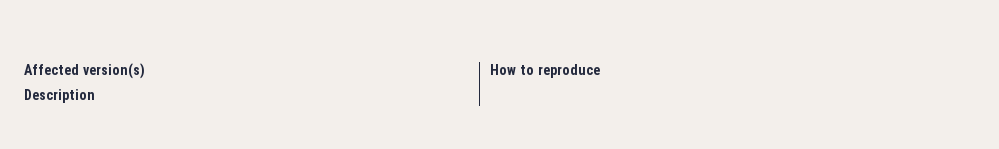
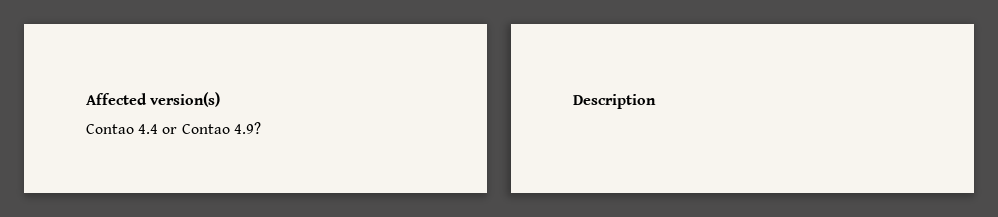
+ Contao 4.4 or Contao 4.9?
  Description
- How to reproduce

